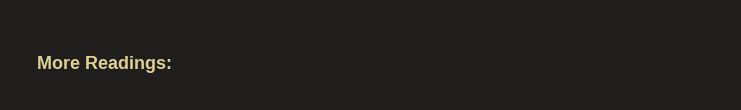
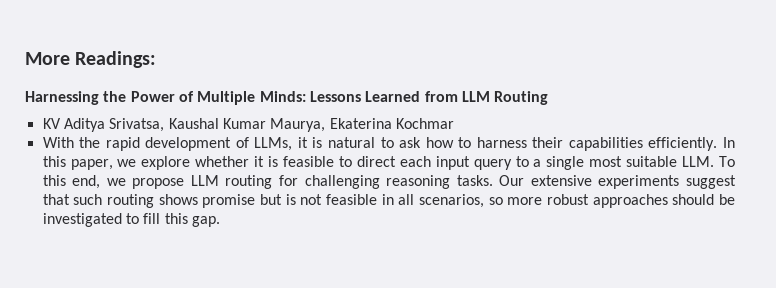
+ Harnessing the Power of Multiple Minds: Lessons Learned from LLM Routing
+ KV Aditya Srivatsa, Kaushal Kumar Maurya, Ekaterina Kochmar
+ With the rapid development of LLMs, it is natural to ask how to harness their capabilities efficiently. In this paper, we explore whether it is feasible to direct each input query to a single most suitable LLM. To this end, we propose LLM routing for challenging reasoning tasks. Our extensive experiments suggest that such routing shows promise but is not feasible in all scenarios, so more robust approaches should be investigated to fill this gap.

